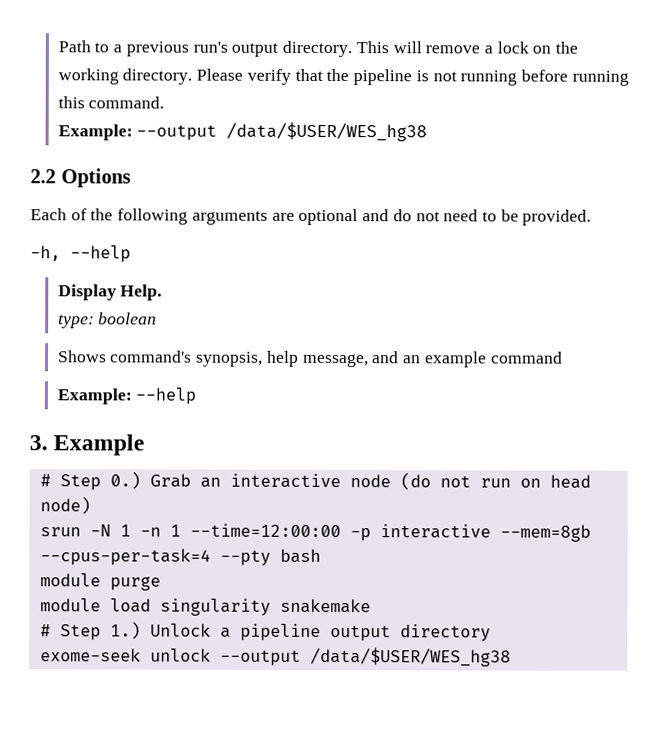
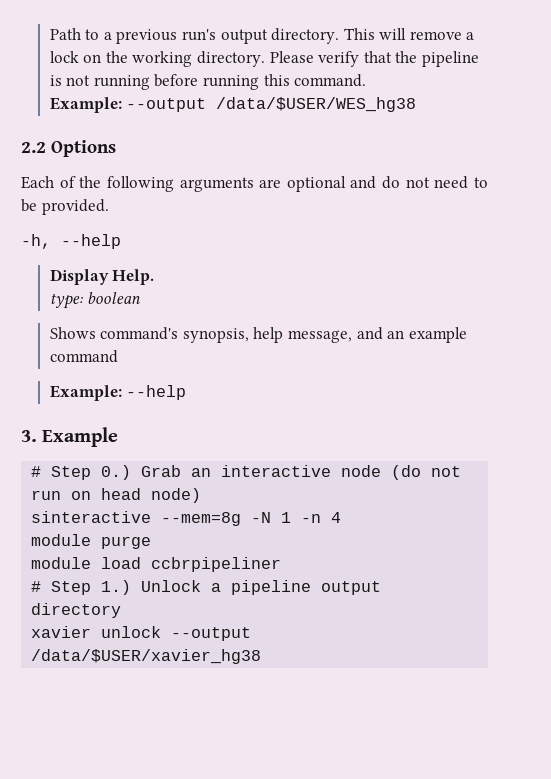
- srun -N 1 -n 1 --time=12:00:00 -p interactive --mem=8gb --cpus-per-task=4 --pty bash
+ sinteractive --mem=8g -N 1 -n 4
- module load singularity snakemake
+ module load ccbrpipeliner
- exome-seek unlock --output /data/$USER/WES_hg38
+ xavier unlock --output /data/$USER/xavier_hg38

